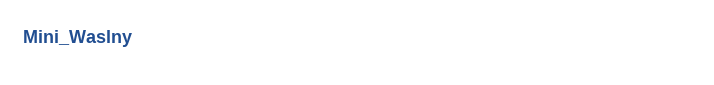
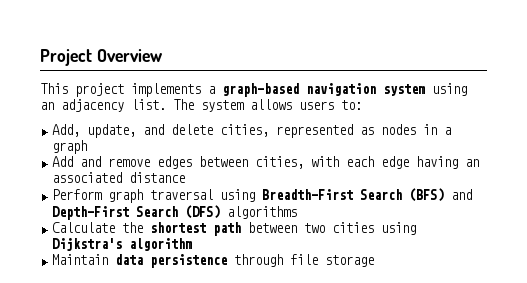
- Mini_Waslny
+ Project Overview
+ This project implements a graph-based navigation system using an adjacency list. The system allows users to:
+ Add, update, and delete cities, represented as nodes in a graph
+ Add and remove edges between cities, with each edge having an associated distance
+ Perform graph traversal using Breadth-First Search (BFS) and Depth-First Search (DFS) algorithms
+ Calculate the shortest path between two cities using Dijkstra's algorithm
+ Maintain data persistence through file storage

